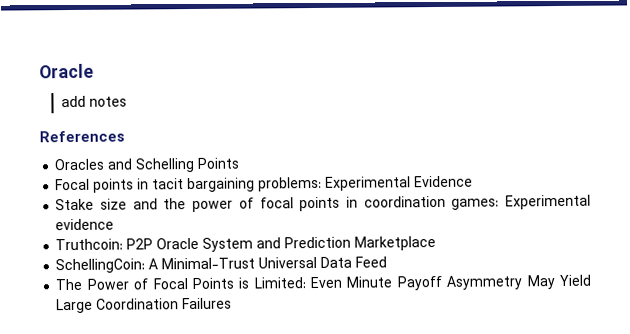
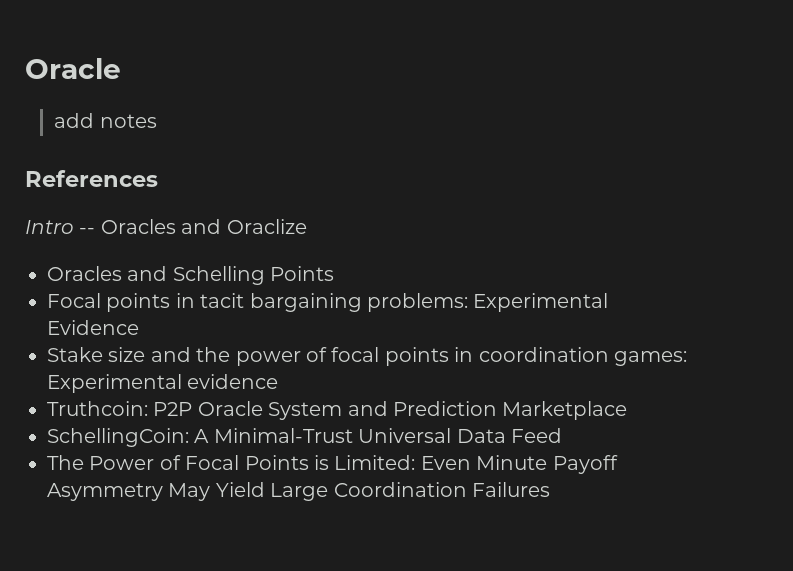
+ Intro -- Oracles and Oraclize

